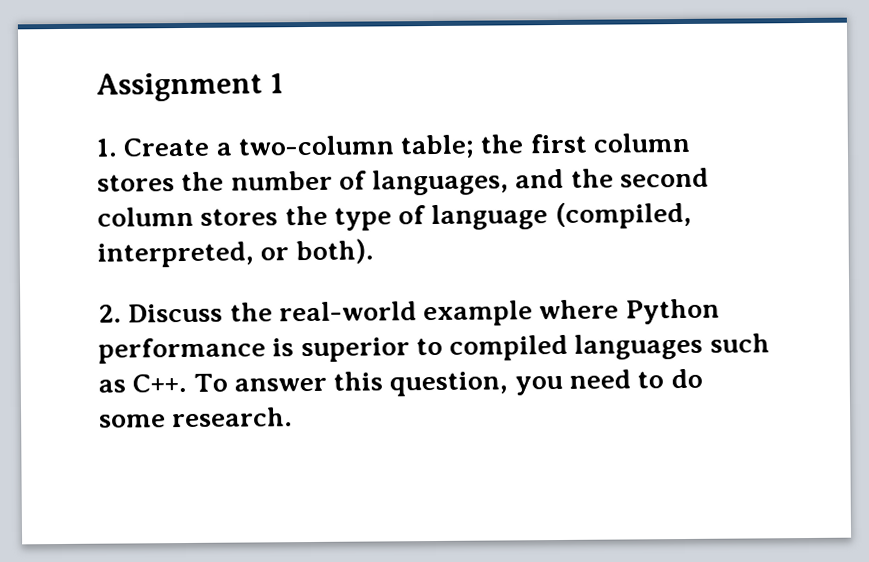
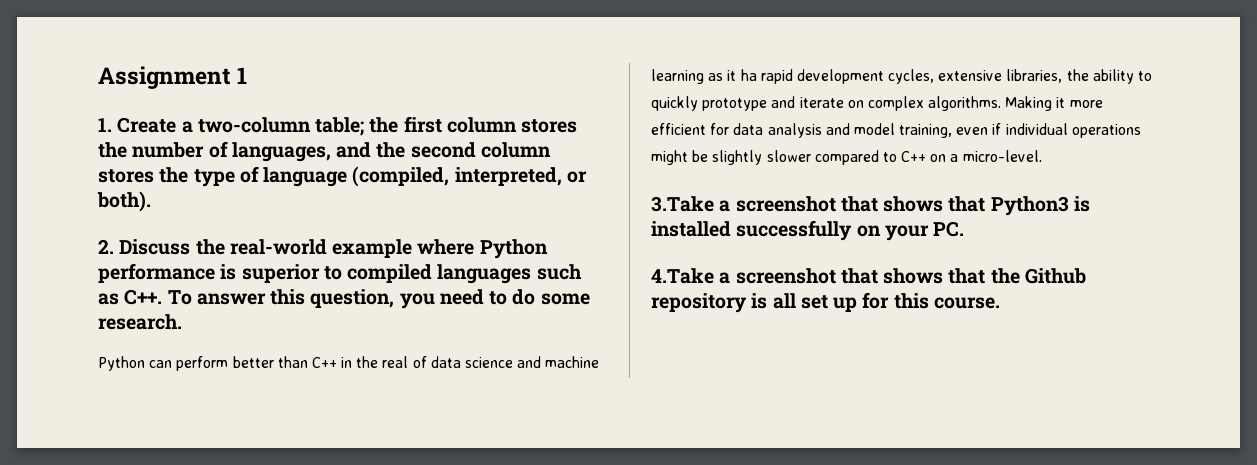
+ Python can perform better than C++ in the real of data science and machine learning as it ha rapid development cycles, extensive libraries, the ability to quickly prototype and iterate on complex algorithms. Making it more efficient for data analysis and model training, even if individual operations might be slightly slower compared to C++ on a micro-level.
+ 3.Take a screenshot that shows that Python3 is installed successfully on your PC.
+ 4.Take a screenshot that shows that the Github repository is all set up for this course.

